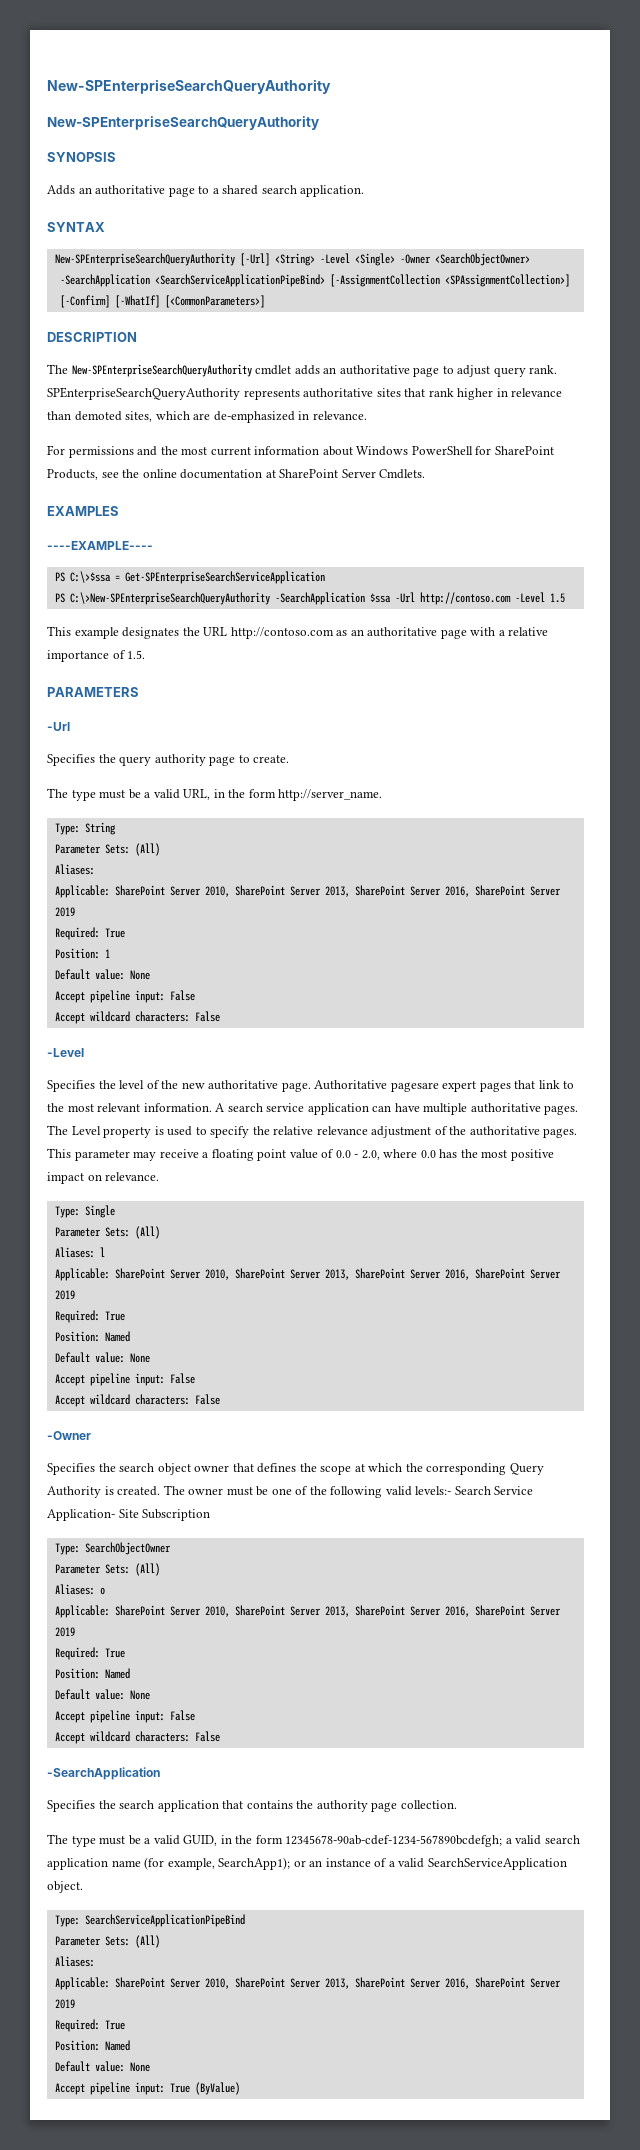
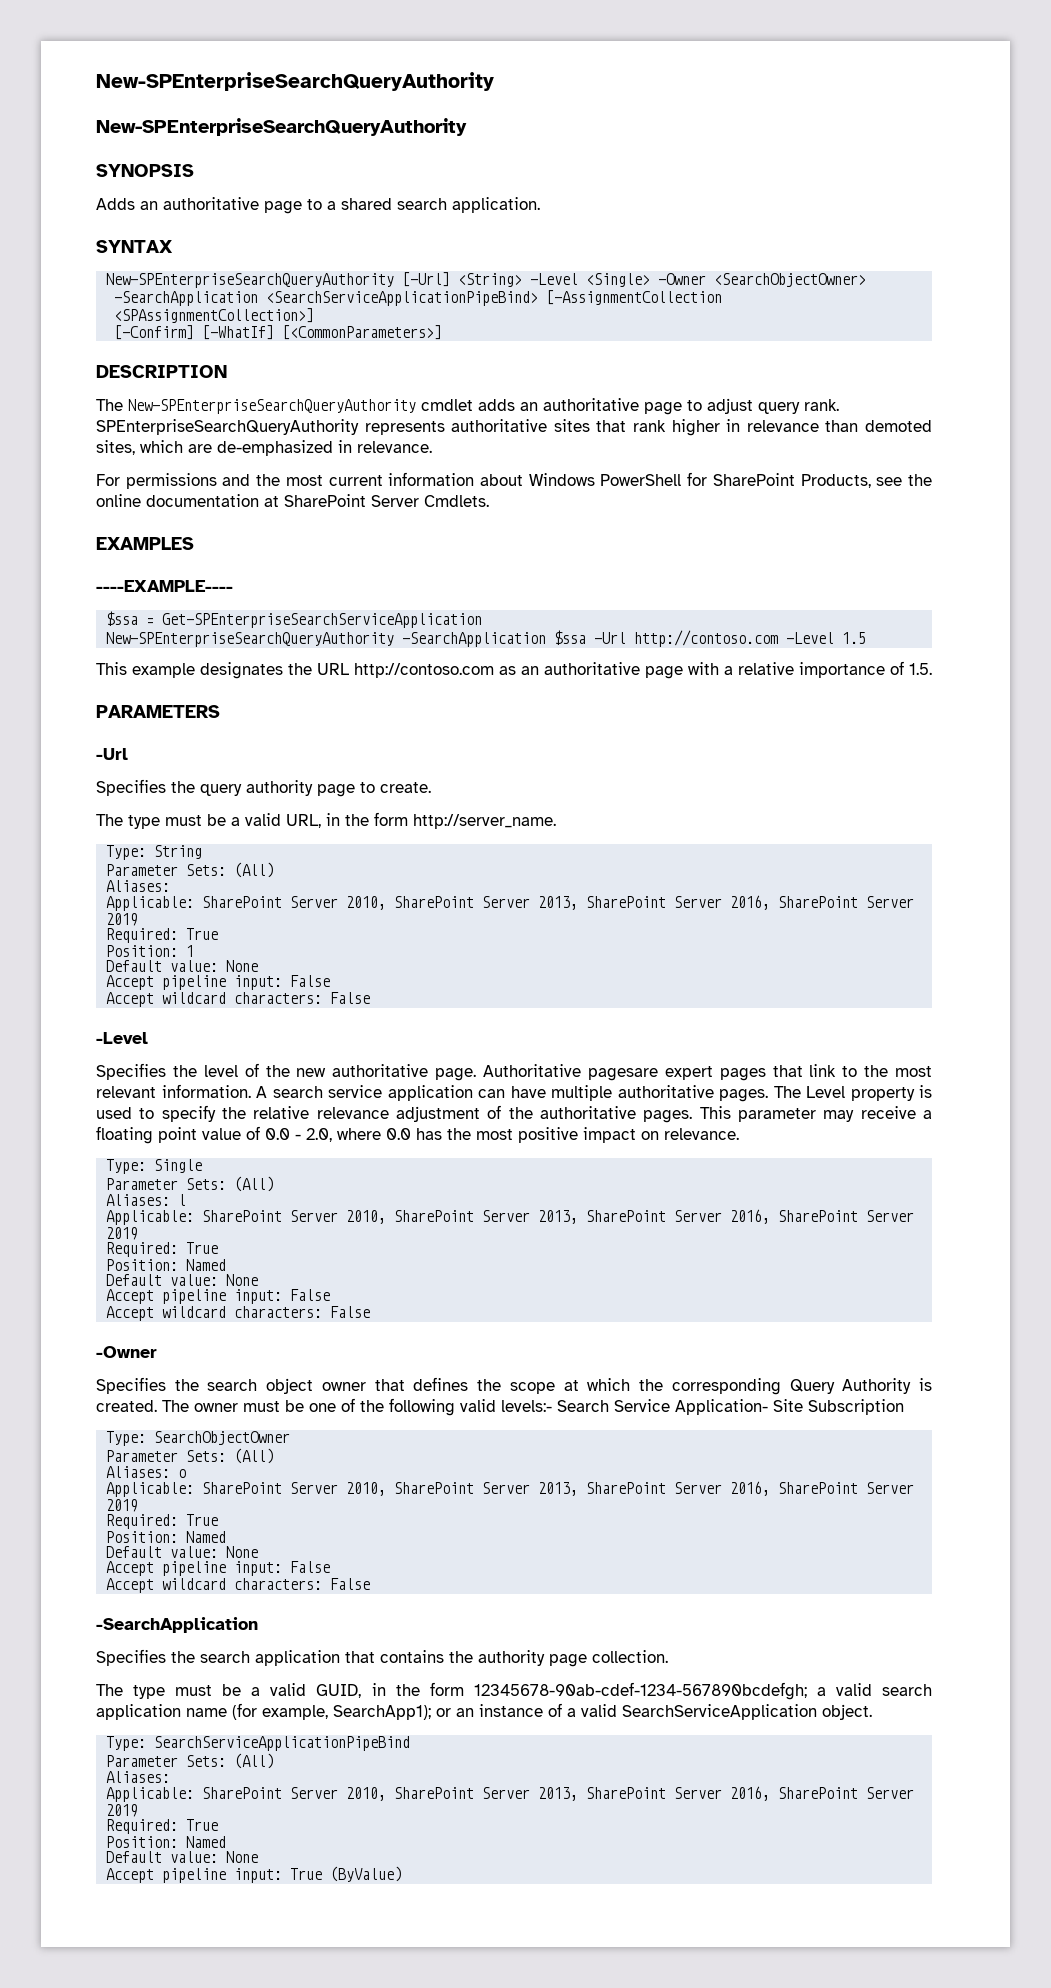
- PS C:\>$ssa = Get-SPEnterpriseSearchServiceApplication
+ $ssa = Get-SPEnterpriseSearchServiceApplication
- PS C:\>New-SPEnterpriseSearchQueryAuthority -SearchApplication $ssa -Url http://contoso.com -Level 1.5
+ New-SPEnterpriseSearchQueryAuthority -SearchApplication $ssa -Url http://contoso.com -Level 1.5

